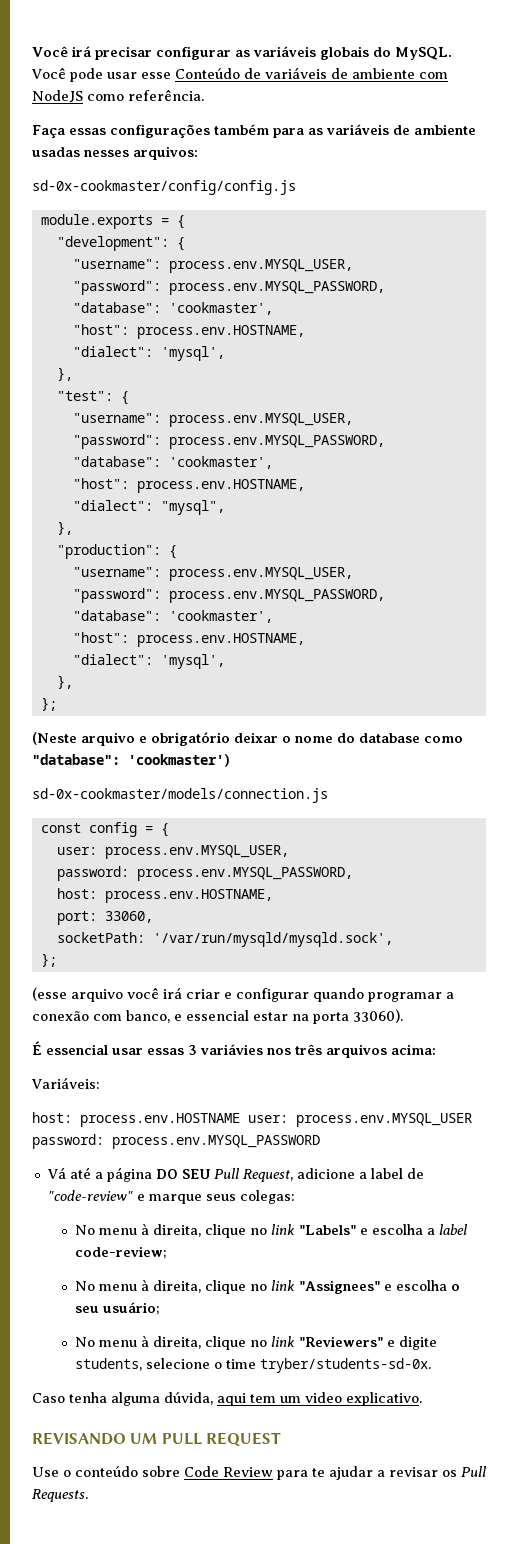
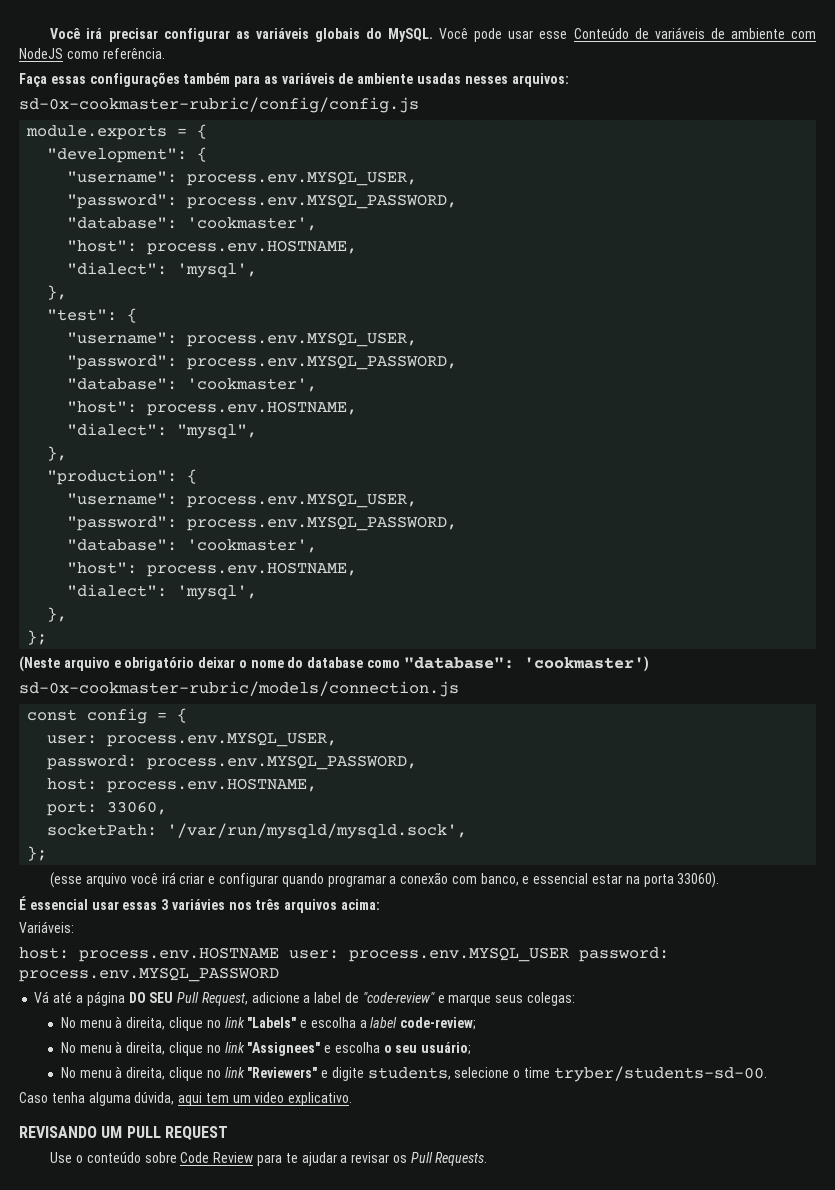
- sd-0x-cookmaster/config/config.js
+ sd-0x-cookmaster-rubric/config/config.js
- sd-0x-cookmaster/models/connection.js
+ sd-0x-cookmaster-rubric/models/connection.js
- No menu à direita, clique no link "Reviewers" e digite students, selecione o time tryber/students-sd-0x.
+ No menu à direita, clique no link "Reviewers" e digite students, selecione o time tryber/students-sd-00.

